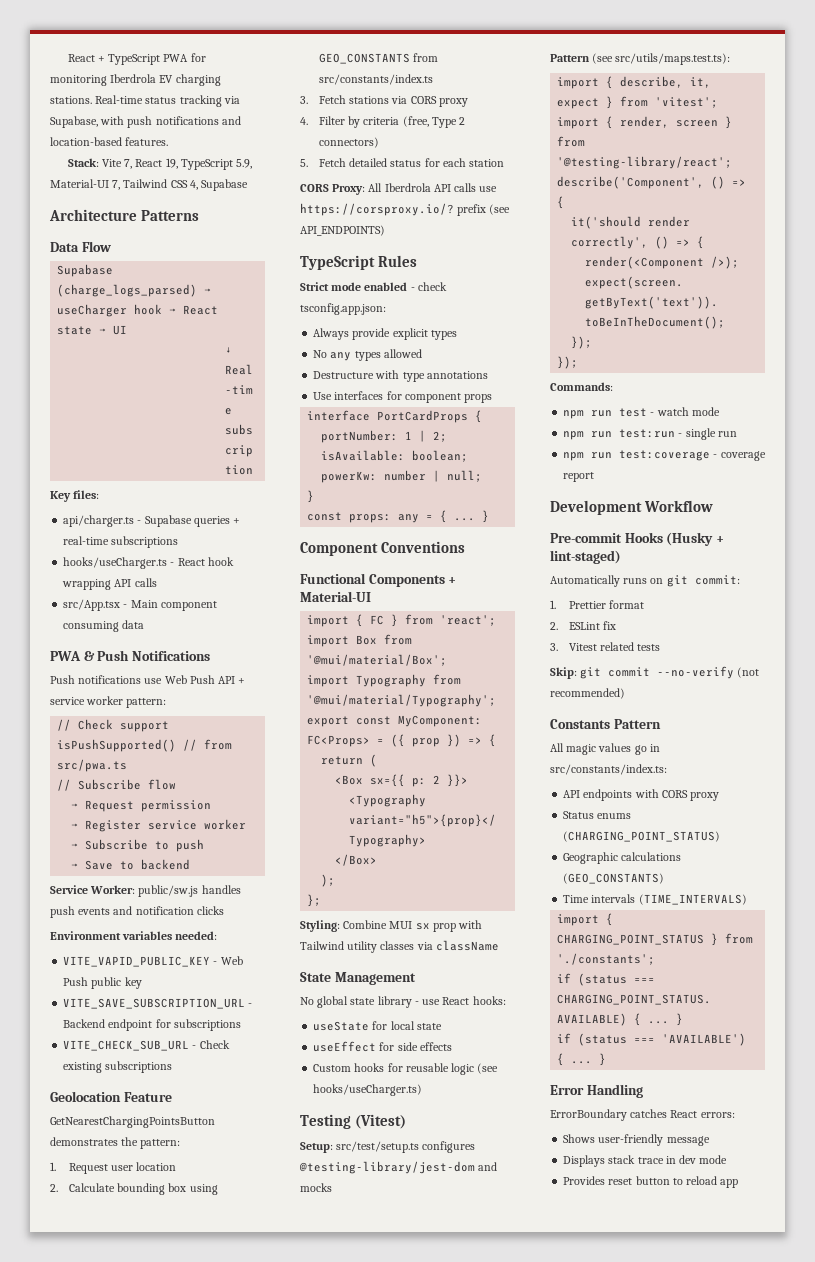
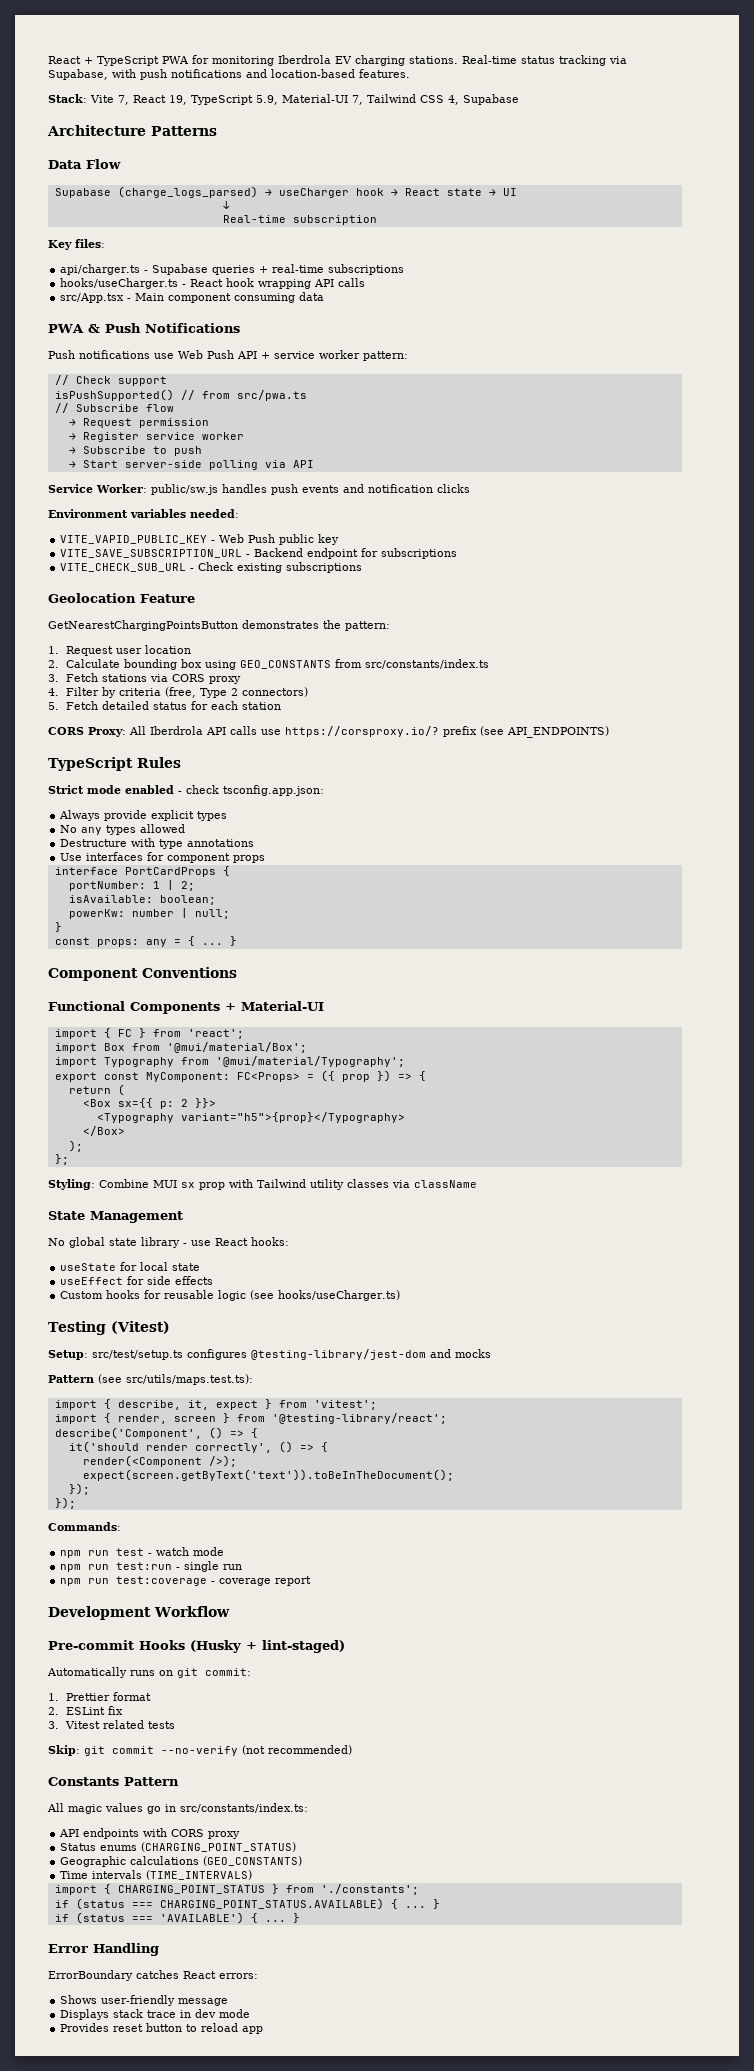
- → Save to backend
+ → Start server-side polling via API

